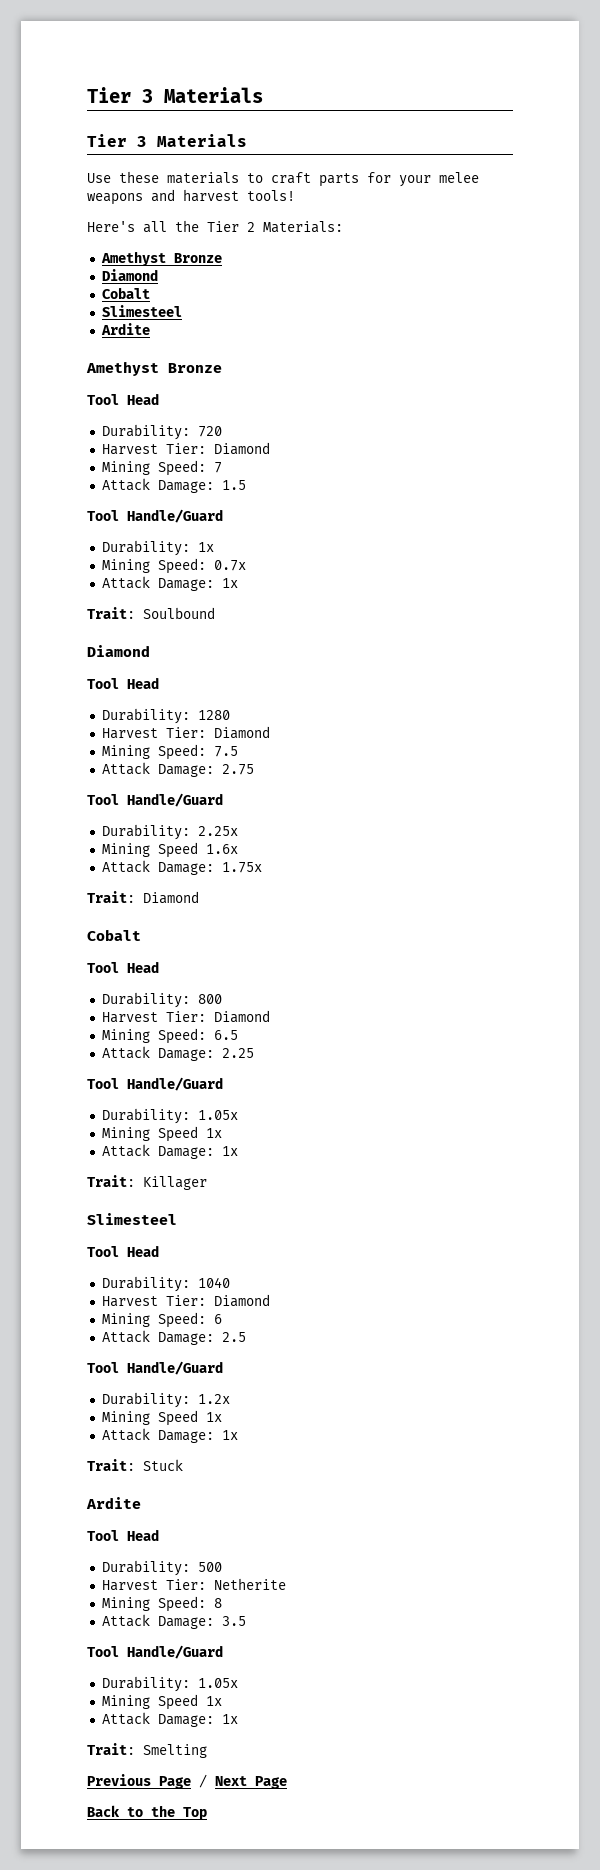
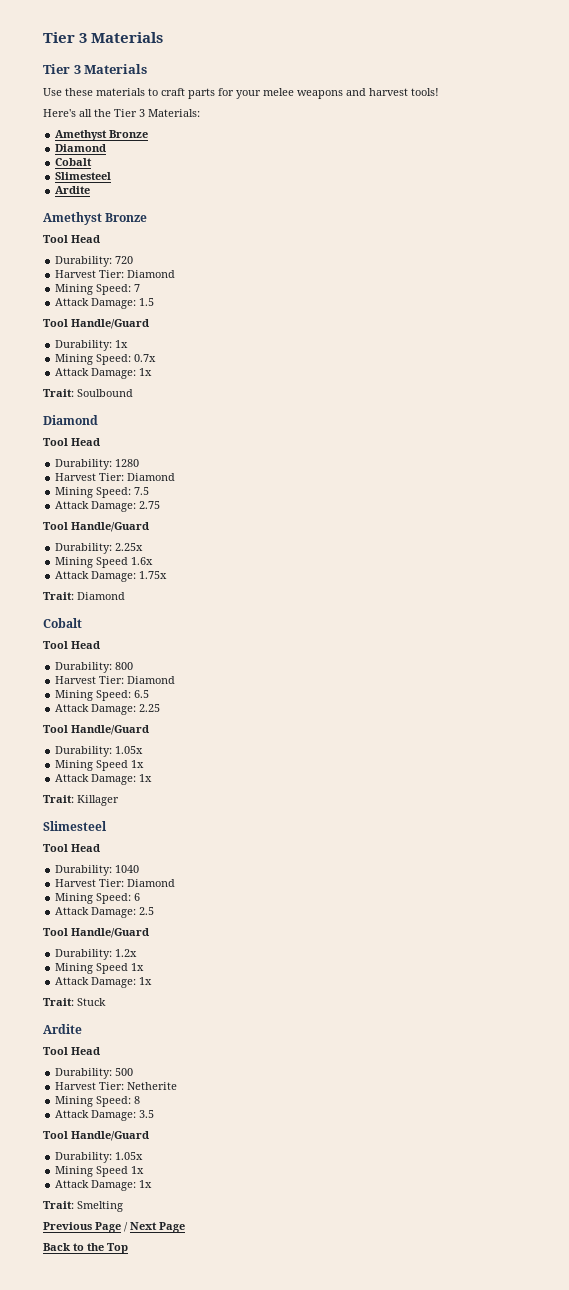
- Here's all the Tier 2 Materials:
+ Here's all the Tier 3 Materials:

